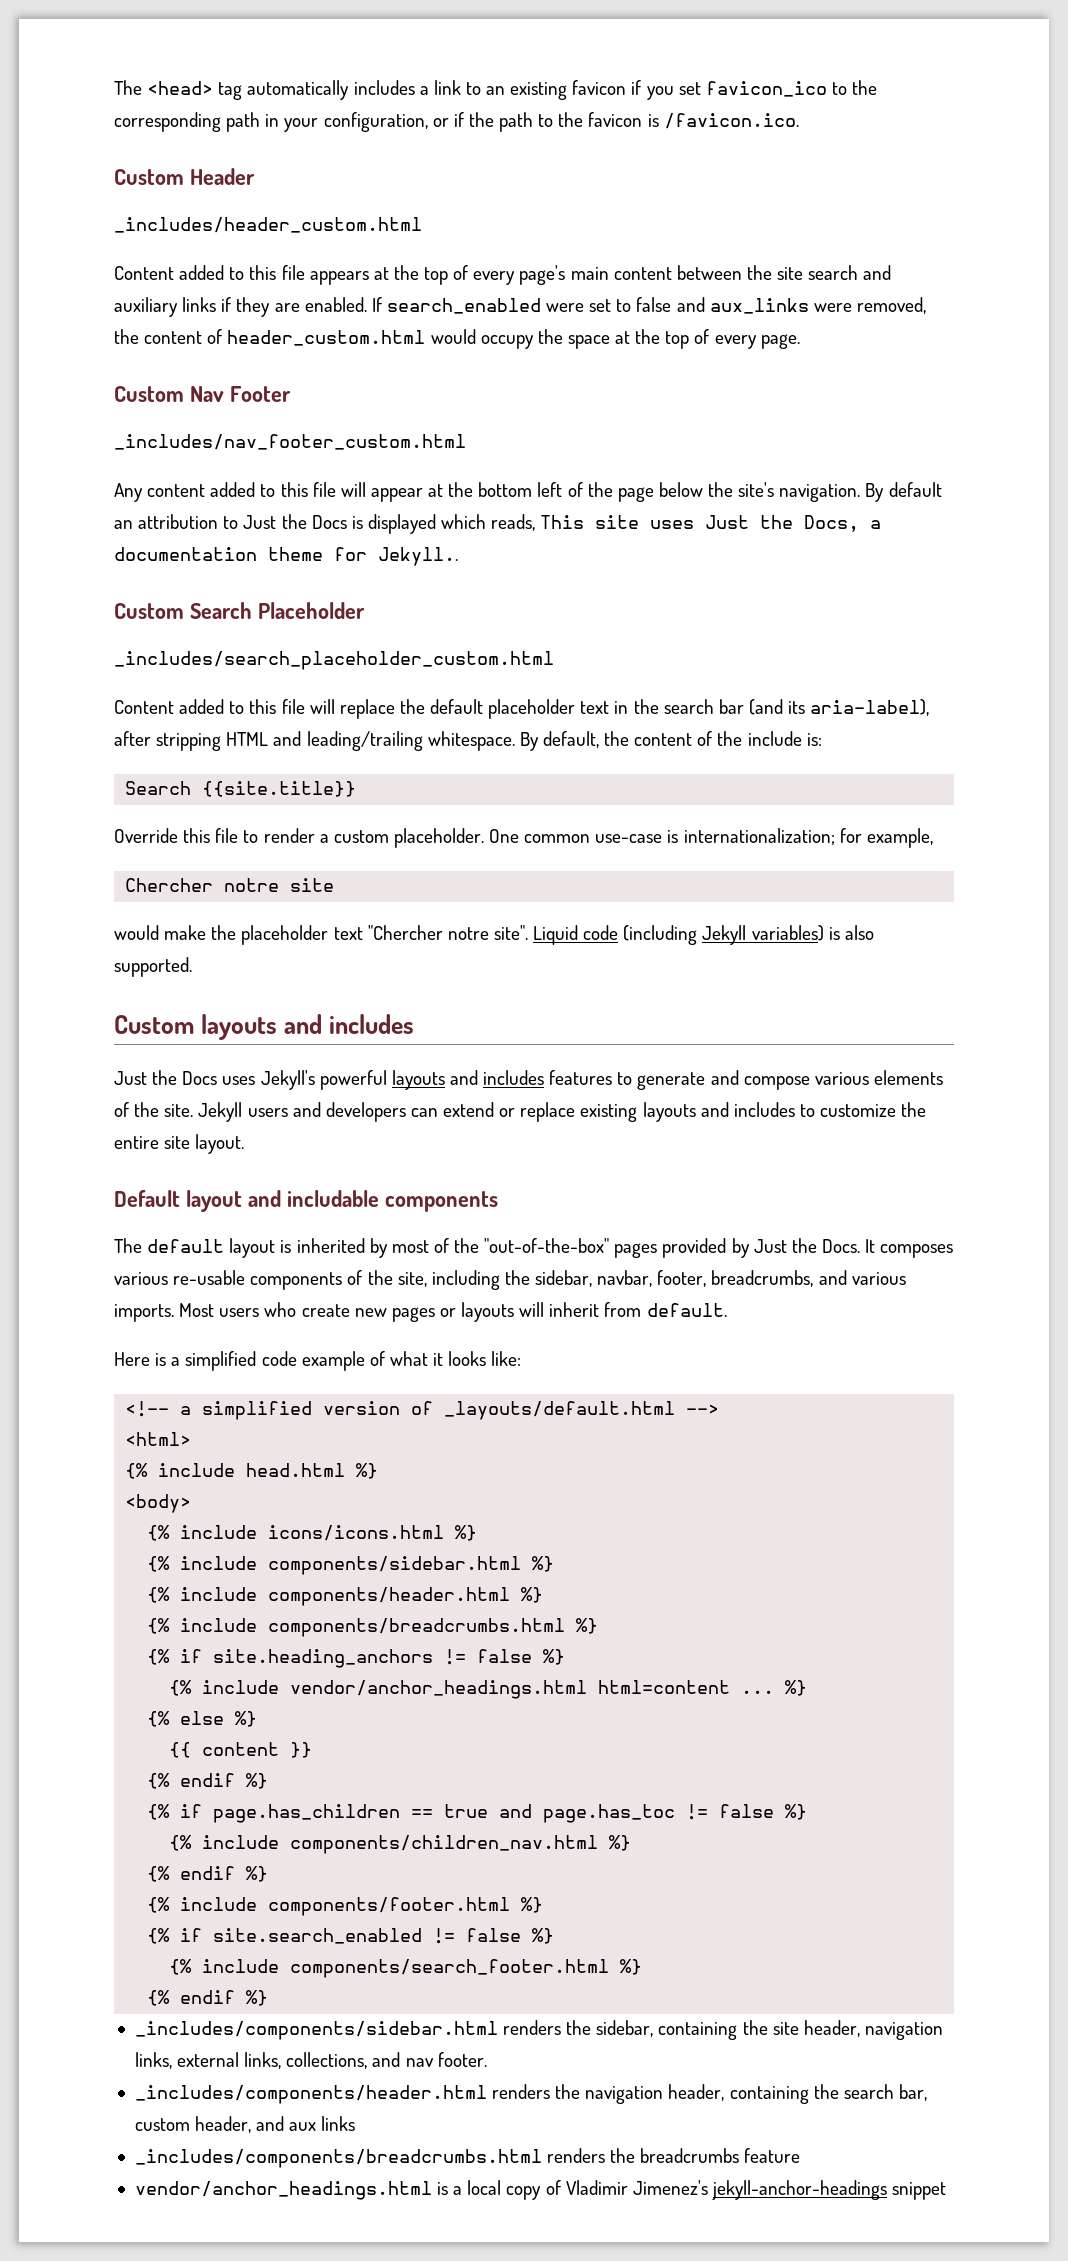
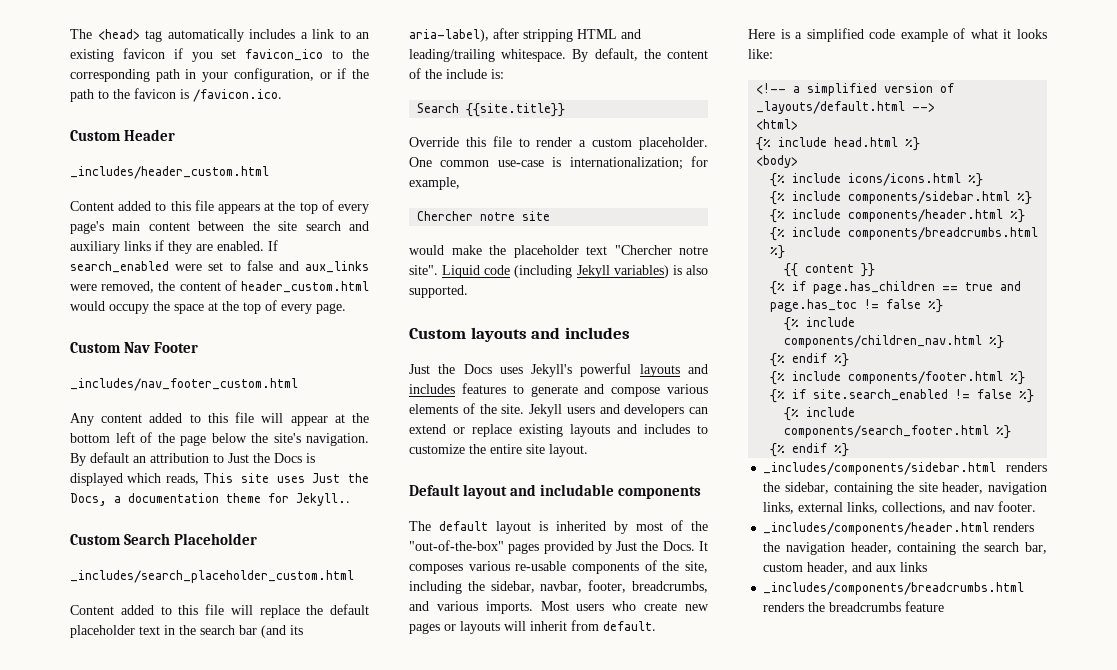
- {% if site.heading_anchors != false %}
- {% include vendor/anchor_headings.html html=content ... %}
- {% else %}
  {{ content }}
- {% endif %}
- vendor/anchor_headings.html is a local copy of Vladimir Jimenez's jekyll-anchor-headings snippet

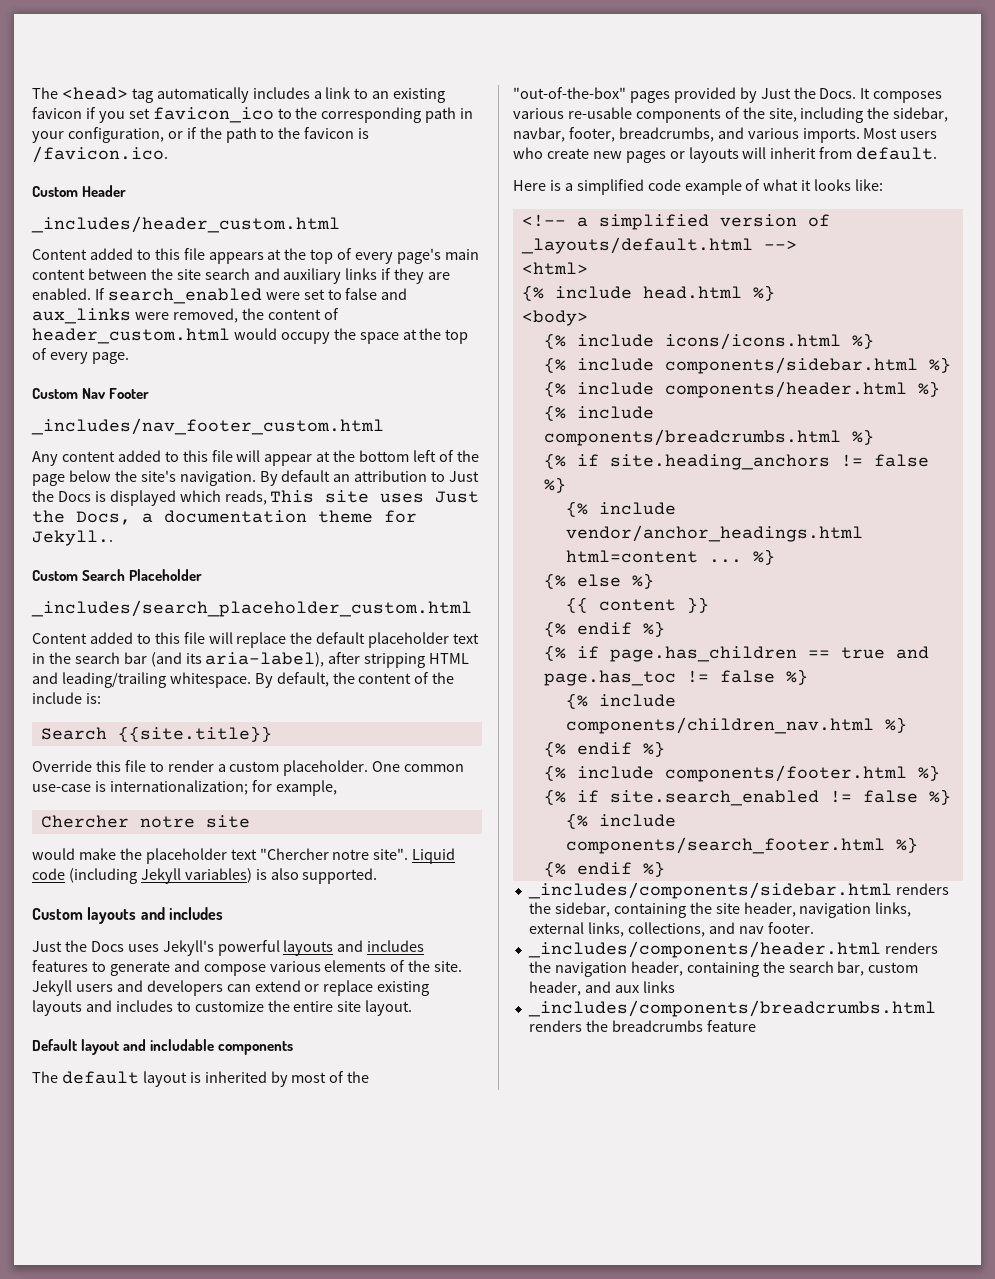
+ {% if site.heading_anchors != false %}
+ {% include vendor/anchor_headings.html html=content ... %}
+ {% else %}
  {{ content }}
+ {% endif %}

